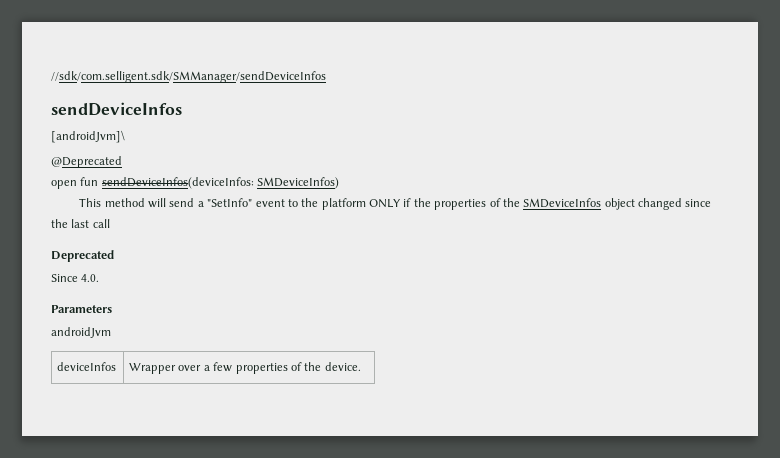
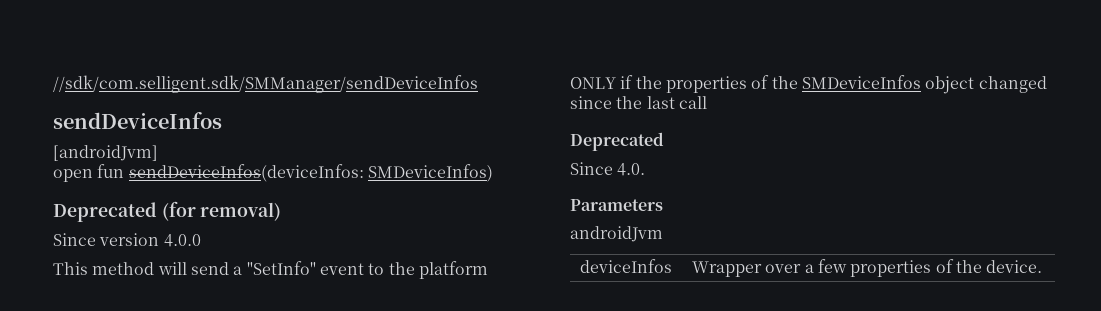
- [androidJvm]\
- @Deprecated
+ [androidJvm]
+ Deprecated (for removal)
+ Since version 4.0.0

